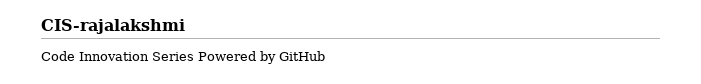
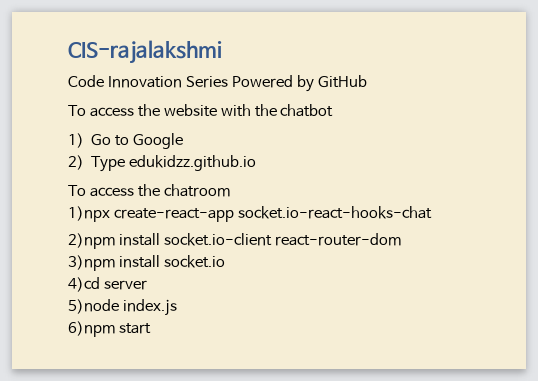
+ To access the website with the chatbot
+ 1) Go to Google
+ 2) Type edukidzz.github.io
+ To access the chatroom
+ 1)npx create-react-app socket.io-react-hooks-chat
+ 2)npm install socket.io-client react-router-dom
+ 3)npm install socket.io
+ 4)cd server
+ 5)node index.js
+ 6)npm start

